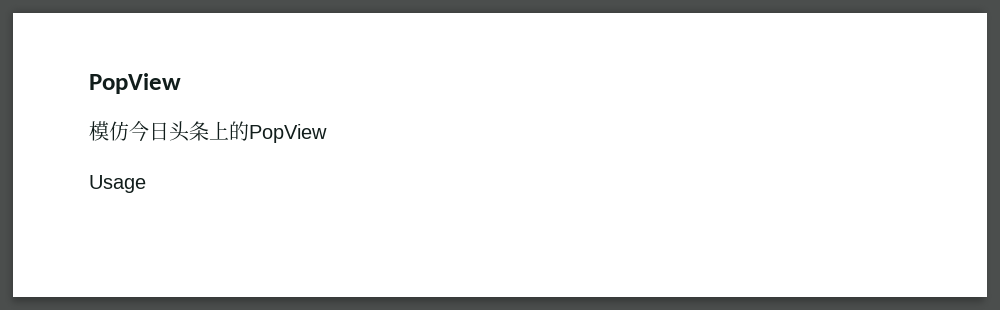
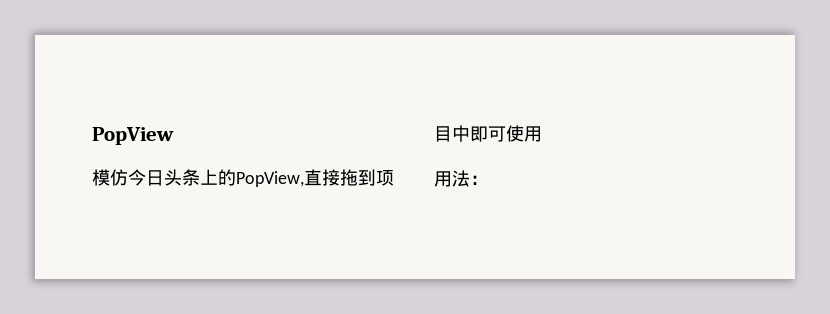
- 模仿今日头条上的PopView
- Usage
+ 模仿今日头条上的PopView,直接拖到项目中即可使用
+ 用法：

